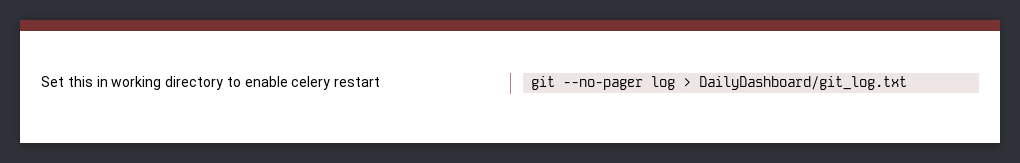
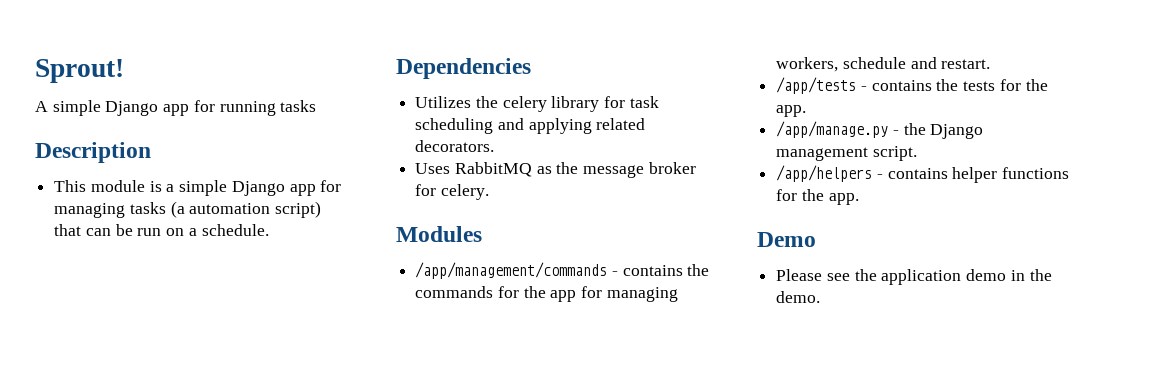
- Set this in working directory to enable celery restart
- git --no-pager log > DailyDashboard/git_log.txt
+ Sprout!
+ A simple Django app for running tasks
+ Description
+ This module is a simple Django app for managing tasks (a automation script) that can be run on a schedule.
+ Dependencies
+ Utilizes the celery library for task scheduling and applying related decorators.
+ Uses RabbitMQ as the message broker for celery.
+ Modules
+ /app/management/commands - contains the commands for the app for managing workers, schedule and restart.
+ /app/tests - contains the tests for the app.
+ /app/manage.py - the Django management script.
+ /app/helpers - contains helper functions for the app.
+ Demo
+ Please see the application demo in the demo.

